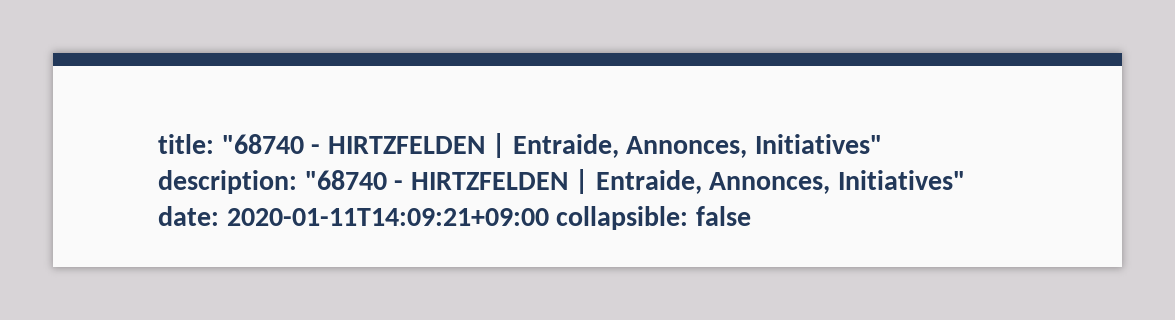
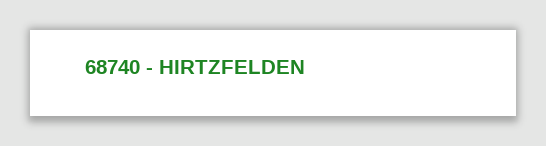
- title: "68740 - HIRTZFELDEN | Entraide, Annonces, Initiatives" description: "68740 - HIRTZFELDEN | Entraide, Annonces, Initiatives" date: 2020-01-11T14:09:21+09:00 collapsible: false
+ 68740 - HIRTZFELDEN

